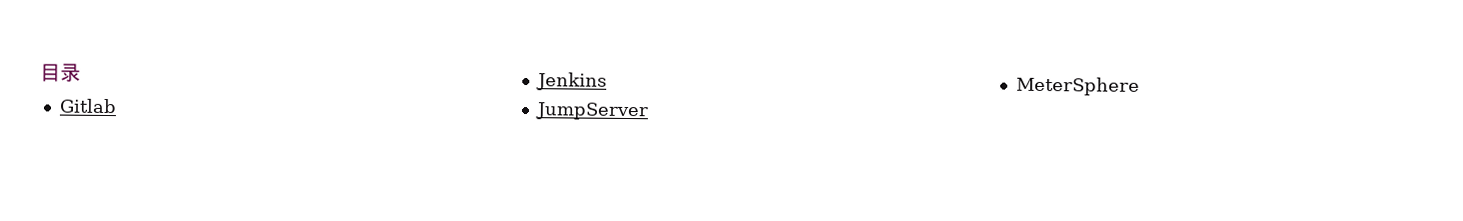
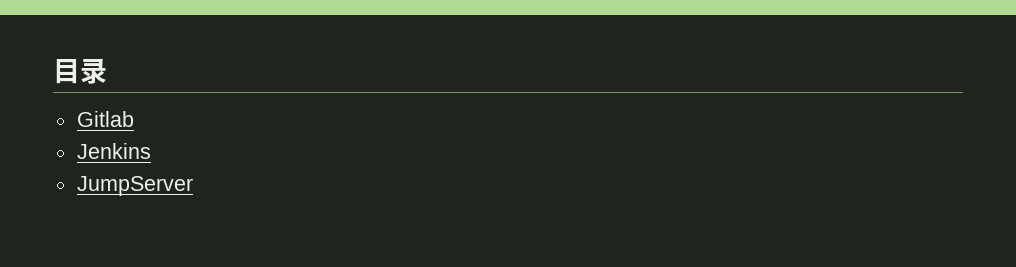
- MeterSphere

